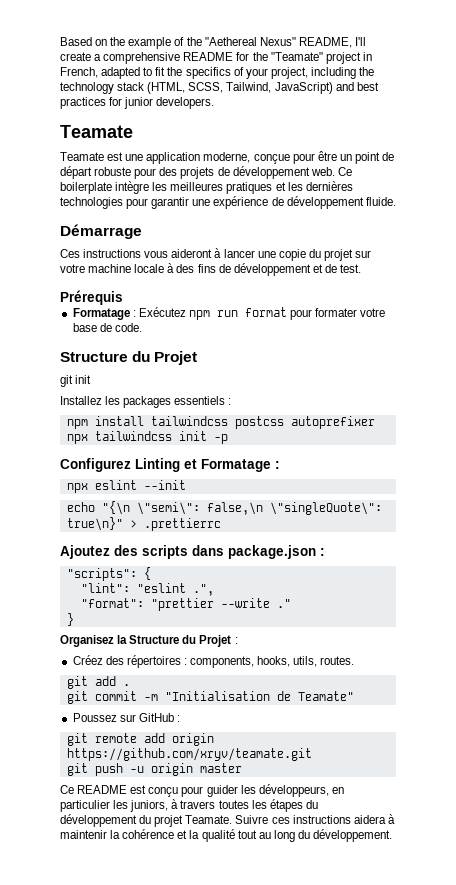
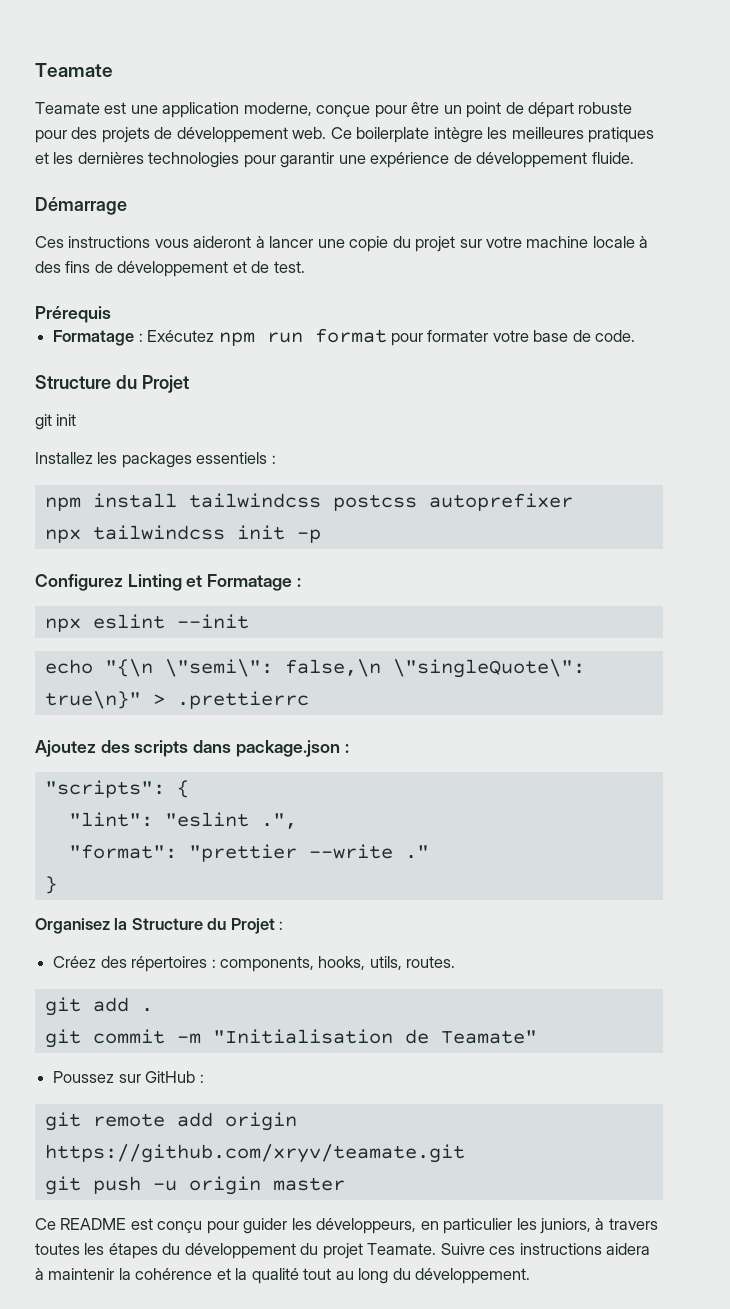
- Based on the example of the "Aethereal Nexus" README, I'll create a comprehensive README for the "Teamate" project in French, adapted to fit the specifics of your project, including the technology stack (HTML, SCSS, Tailwind, JavaScript) and best practices for junior developers.

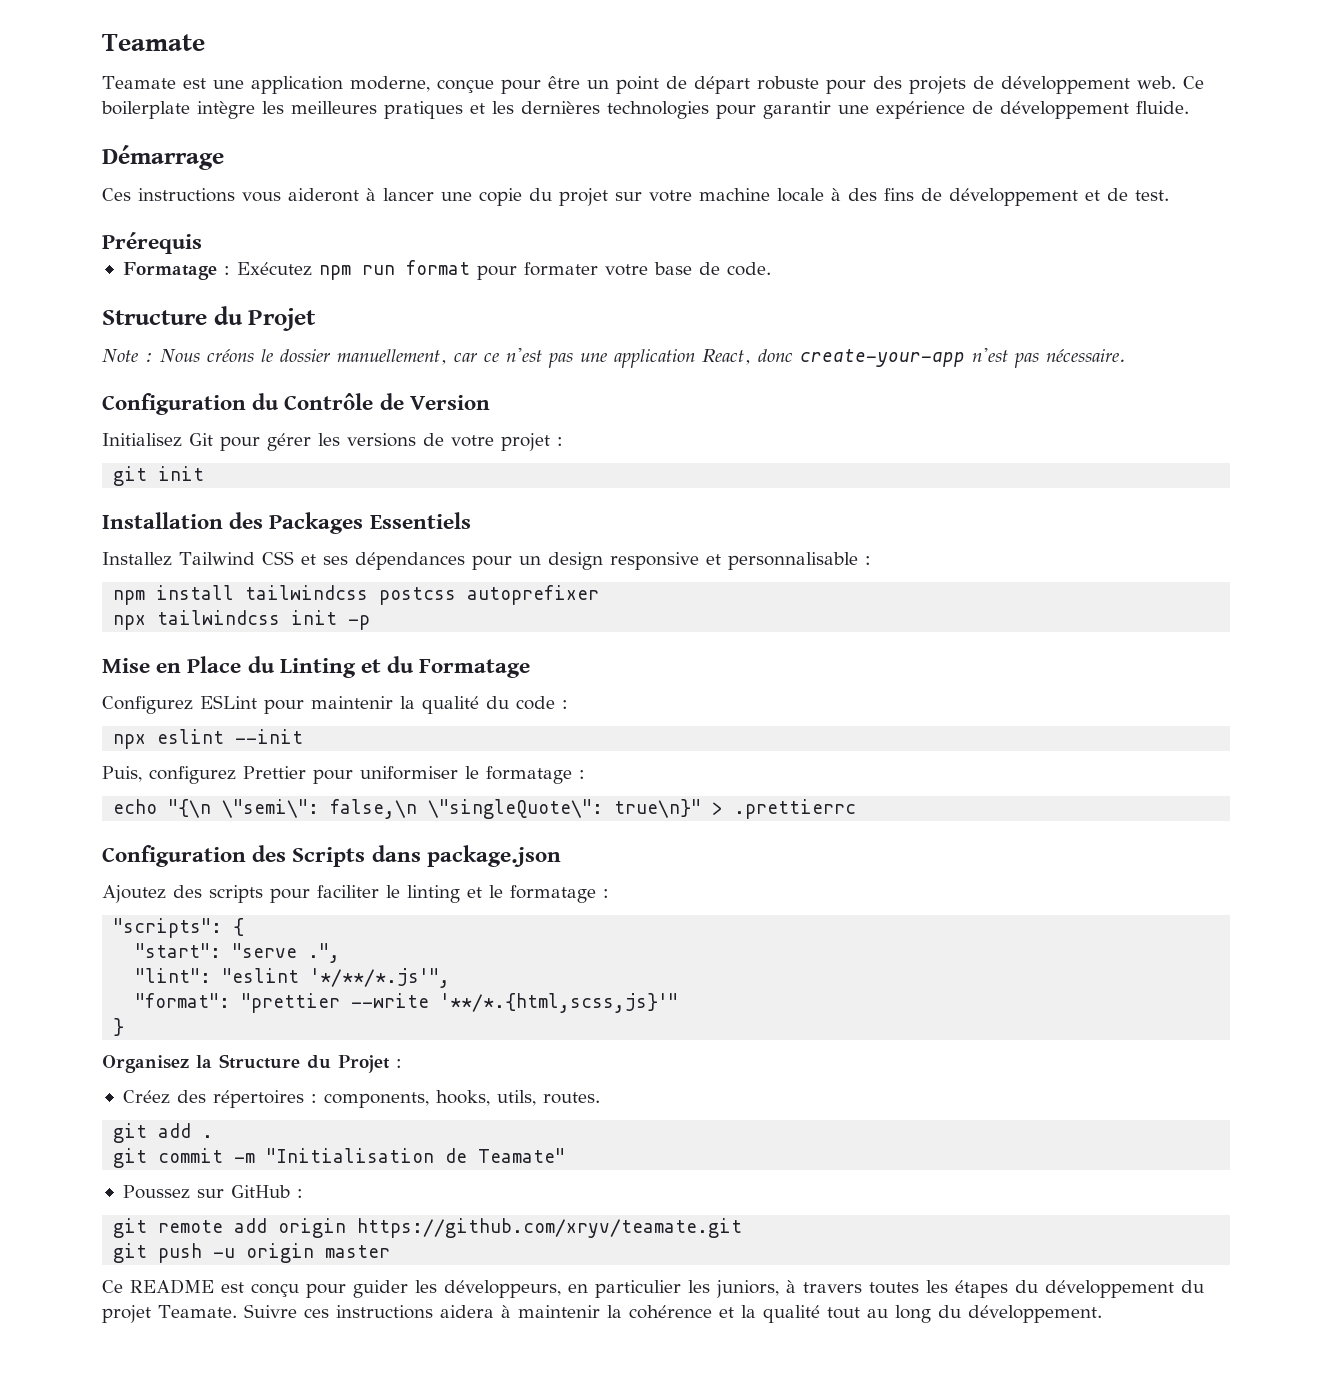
+ Note : Nous créons le dossier manuellement, car ce n'est pas une application React, donc create-your-app n'est pas nécessaire.
+ Configuration du Contrôle de Version
+ Initialisez Git pour gérer les versions de votre projet :
  git init
- Installez les packages essentiels :
+ Installation des Packages Essentiels
+ Installez Tailwind CSS et ses dépendances pour un design responsive et personnalisable :
- Configurez Linting et Formatage :
+ Mise en Place du Linting et du Formatage
+ Configurez ESLint pour maintenir la qualité du code :
  npx eslint --init
+ Puis, configurez Prettier pour uniformiser le formatage :
- Ajoutez des scripts dans package.json :
+ Configuration des Scripts dans package.json
+ Ajoutez des scripts pour faciliter le linting et le formatage :
+ "start": "serve .",
- "lint": "eslint .",
+ "lint": "eslint '*/**/*.js'",
- "format": "prettier --write ."
+ "format": "prettier --write '**/*.{html,scss,js}'"

